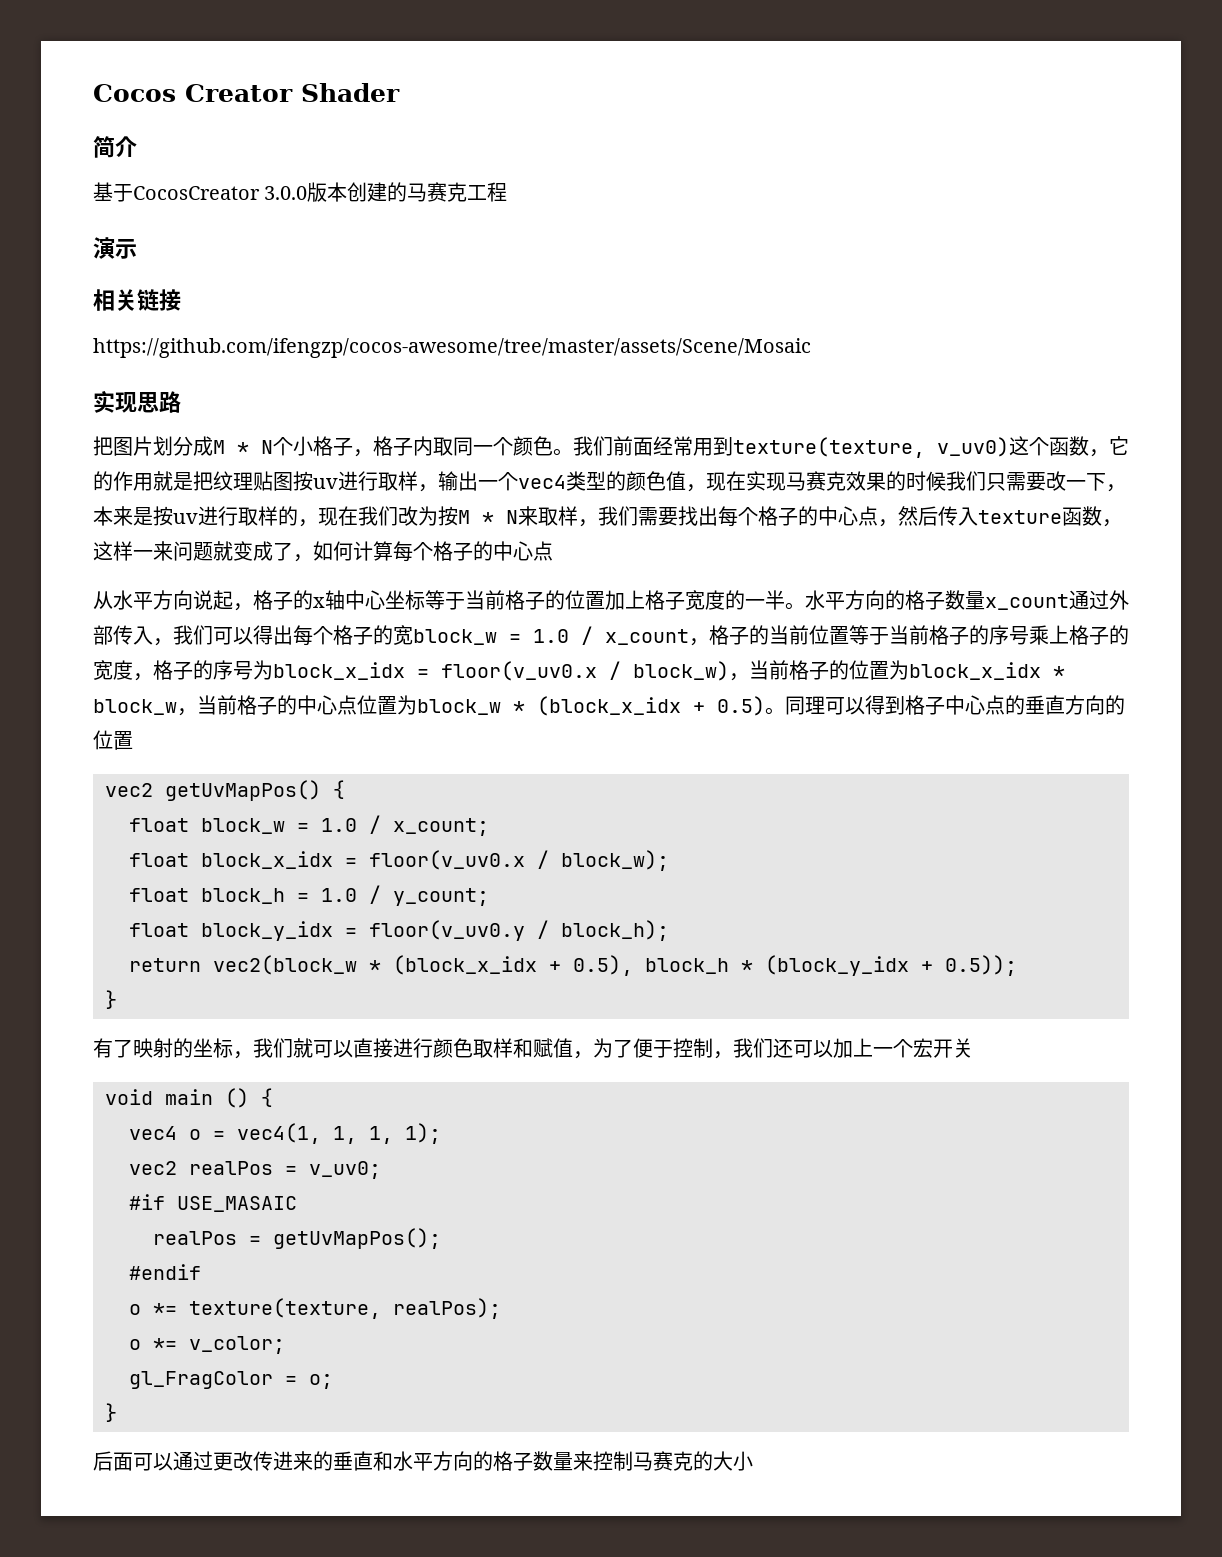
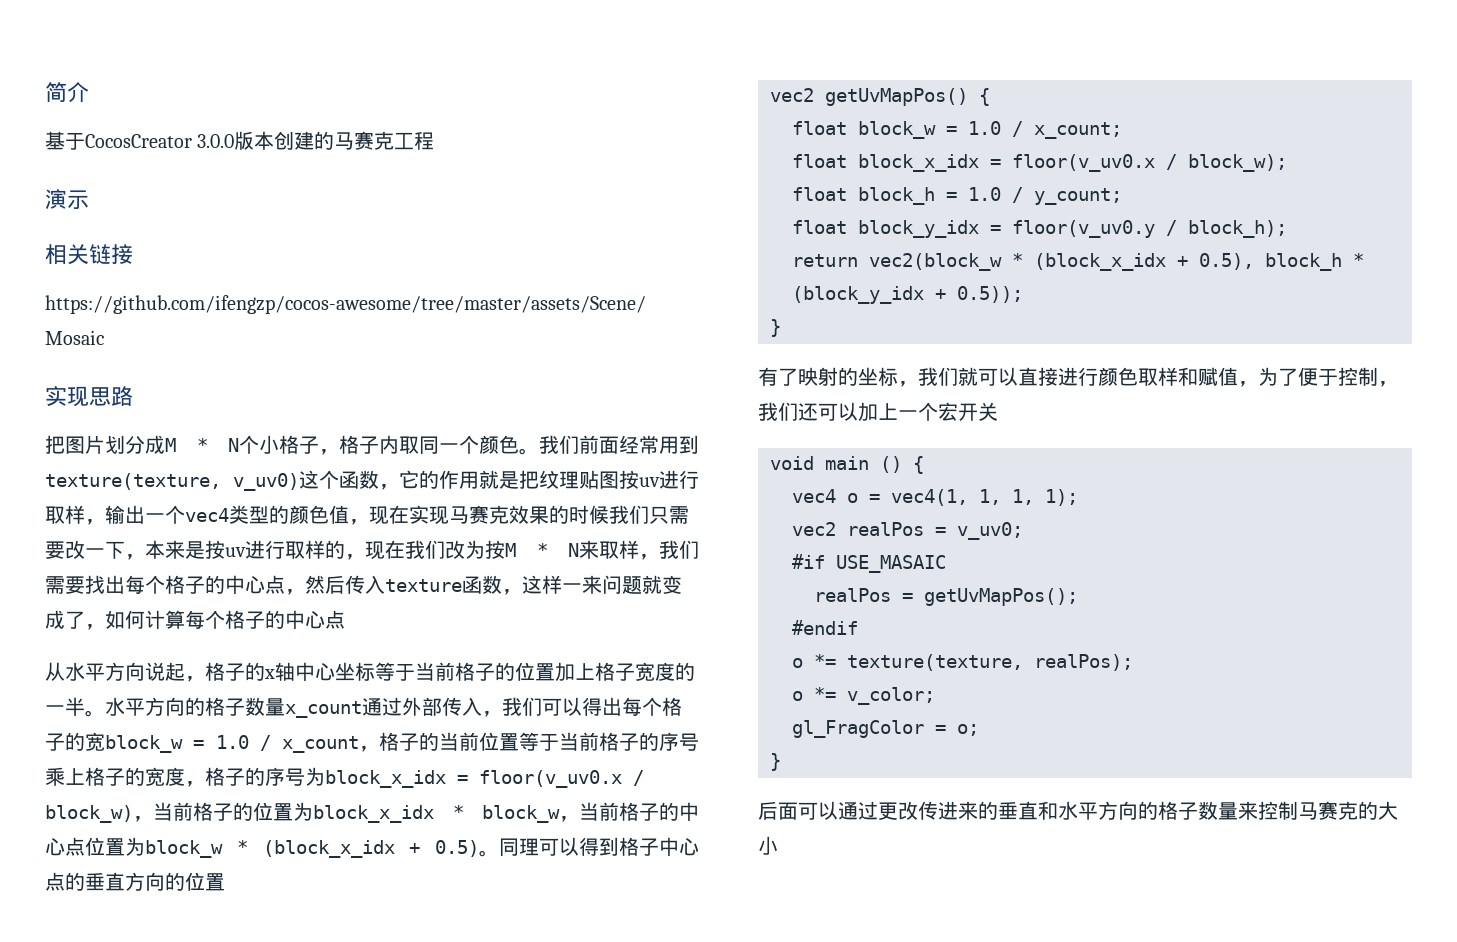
- Cocos Creator Shader

